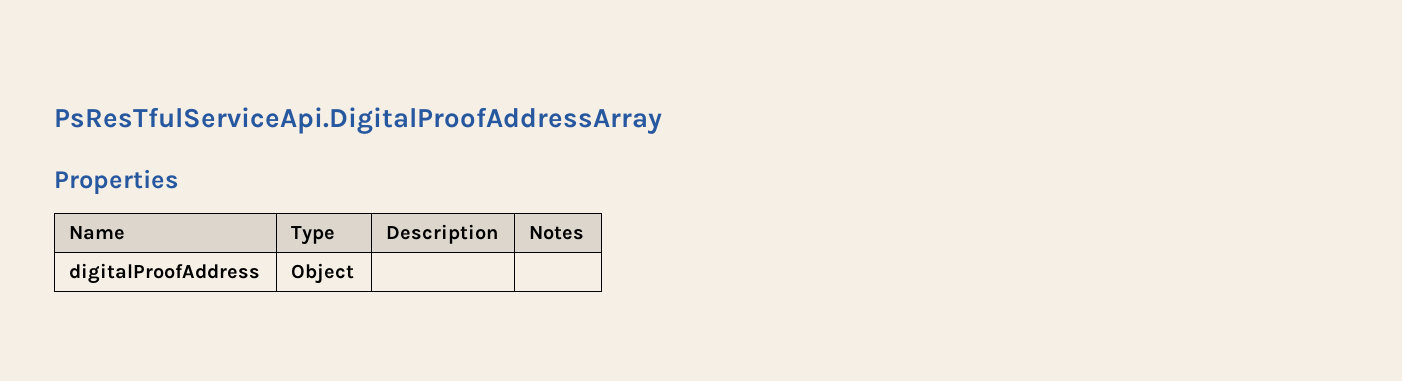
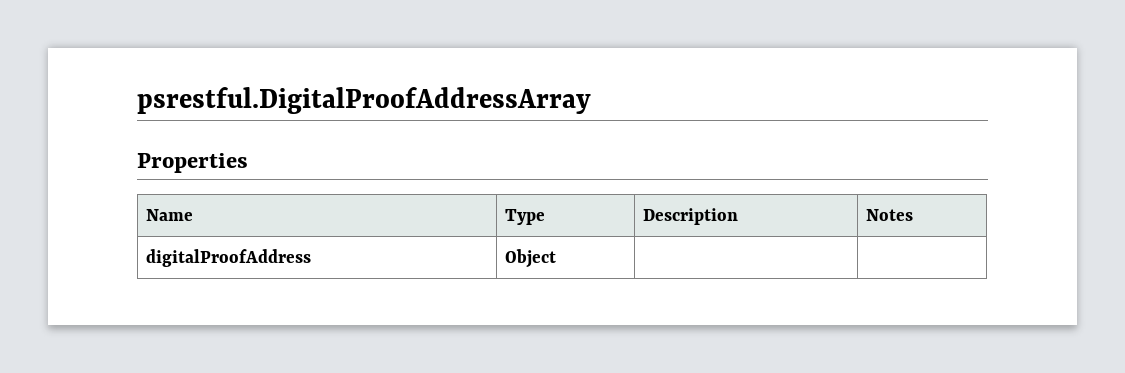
- PsResTfulServiceApi.DigitalProofAddressArray
+ psrestful.DigitalProofAddressArray

